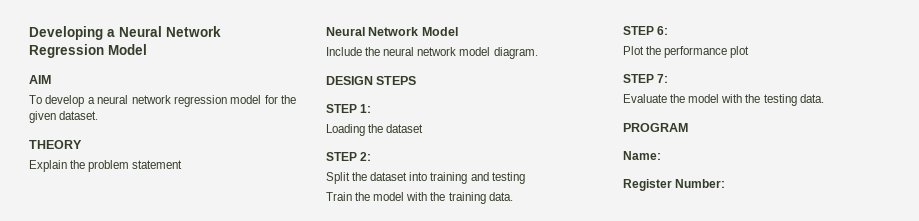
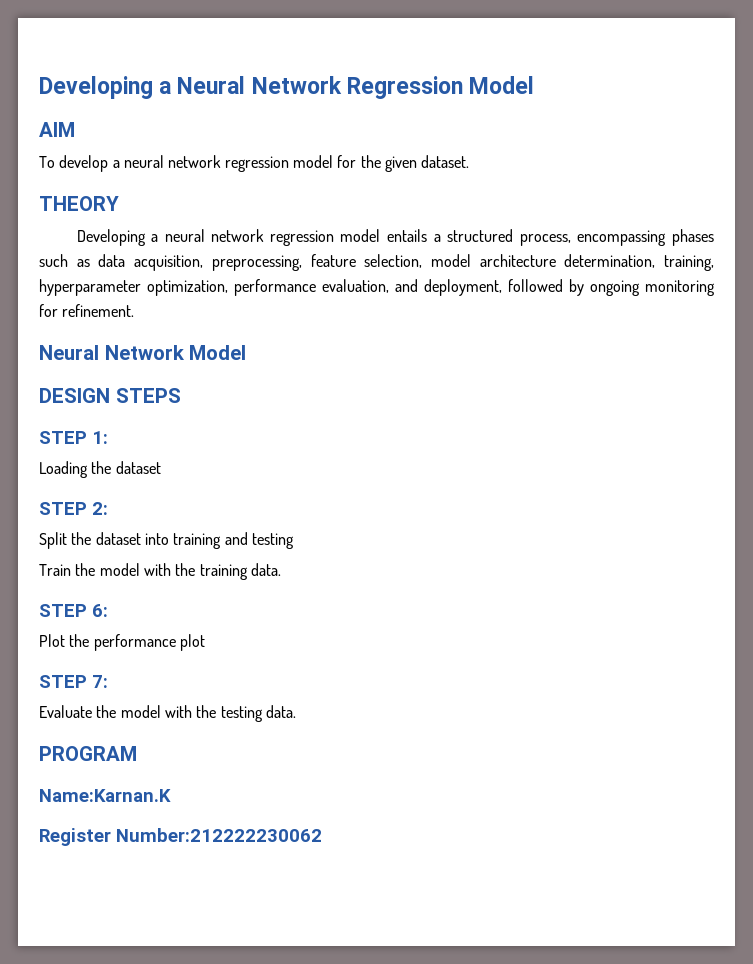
- Explain the problem statement
+ Developing a neural network regression model entails a structured process, encompassing phases such as data acquisition, preprocessing, feature selection, model architecture determination, training, hyperparameter optimization, performance evaluation, and deployment, followed by ongoing monitoring for refinement.
  Neural Network Model
- Include the neural network model diagram.
- Name:
+ Name:Karnan.K
- Register Number:
+ Register Number:212222230062

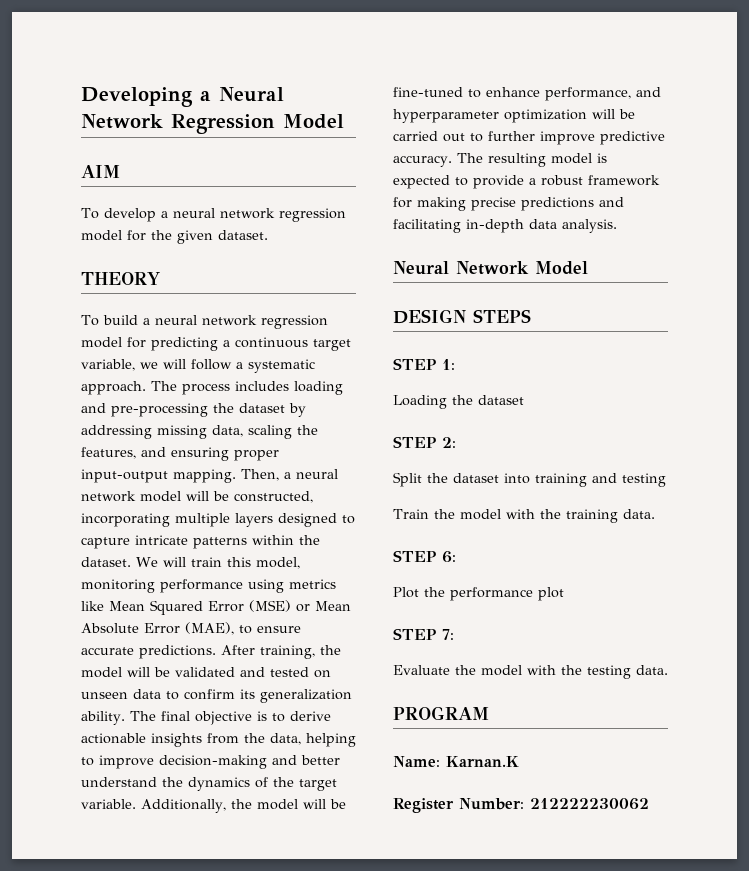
- Developing a neural network regression model entails a structured process, encompassing phases such as data acquisition, preprocessing, feature selection, model architecture determination, training, hyperparameter optimization, performance evaluation, and deployment, followed by ongoing monitoring for refinement.
+ To build a neural network regression model for predicting a continuous target variable, we will follow a systematic approach. The process includes loading and pre-processing the dataset by addressing missing data, scaling the features, and ensuring proper input-output mapping. Then, a neural network model will be constructed, incorporating multiple layers designed to capture intricate patterns within the dataset. We will train this model, monitoring performance using metrics like Mean Squared Error (MSE) or Mean Absolute Error (MAE), to ensure accurate predictions. After training, the model will be validated and tested on unseen data to confirm its generalization ability. The final objective is to derive actionable insights from the data, helping to improve decision-making and better understand the dynamics of the target variable. Additionally, the model will be fine-tuned to enhance performance, and hyperparameter optimization will be carried out to further improve predictive accuracy. The resulting model is expected to provide a robust framework for making precise predictions and facilitating in-depth data analysis.
- Name:Karnan.K
+ Name: Karnan.K
- Register Number:212222230062
+ Register Number: 212222230062

